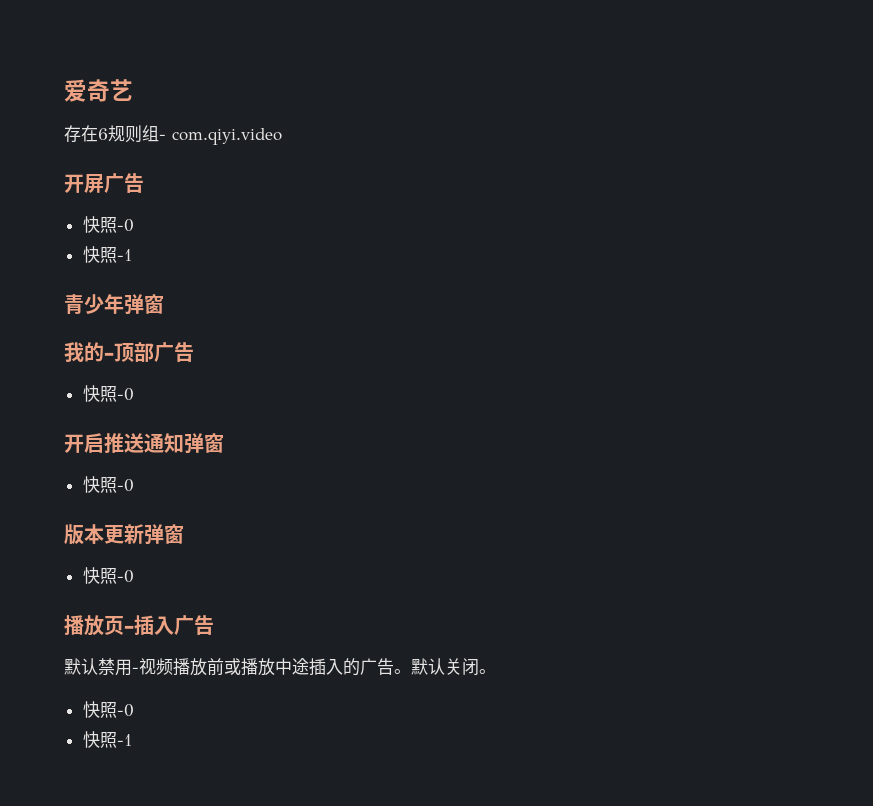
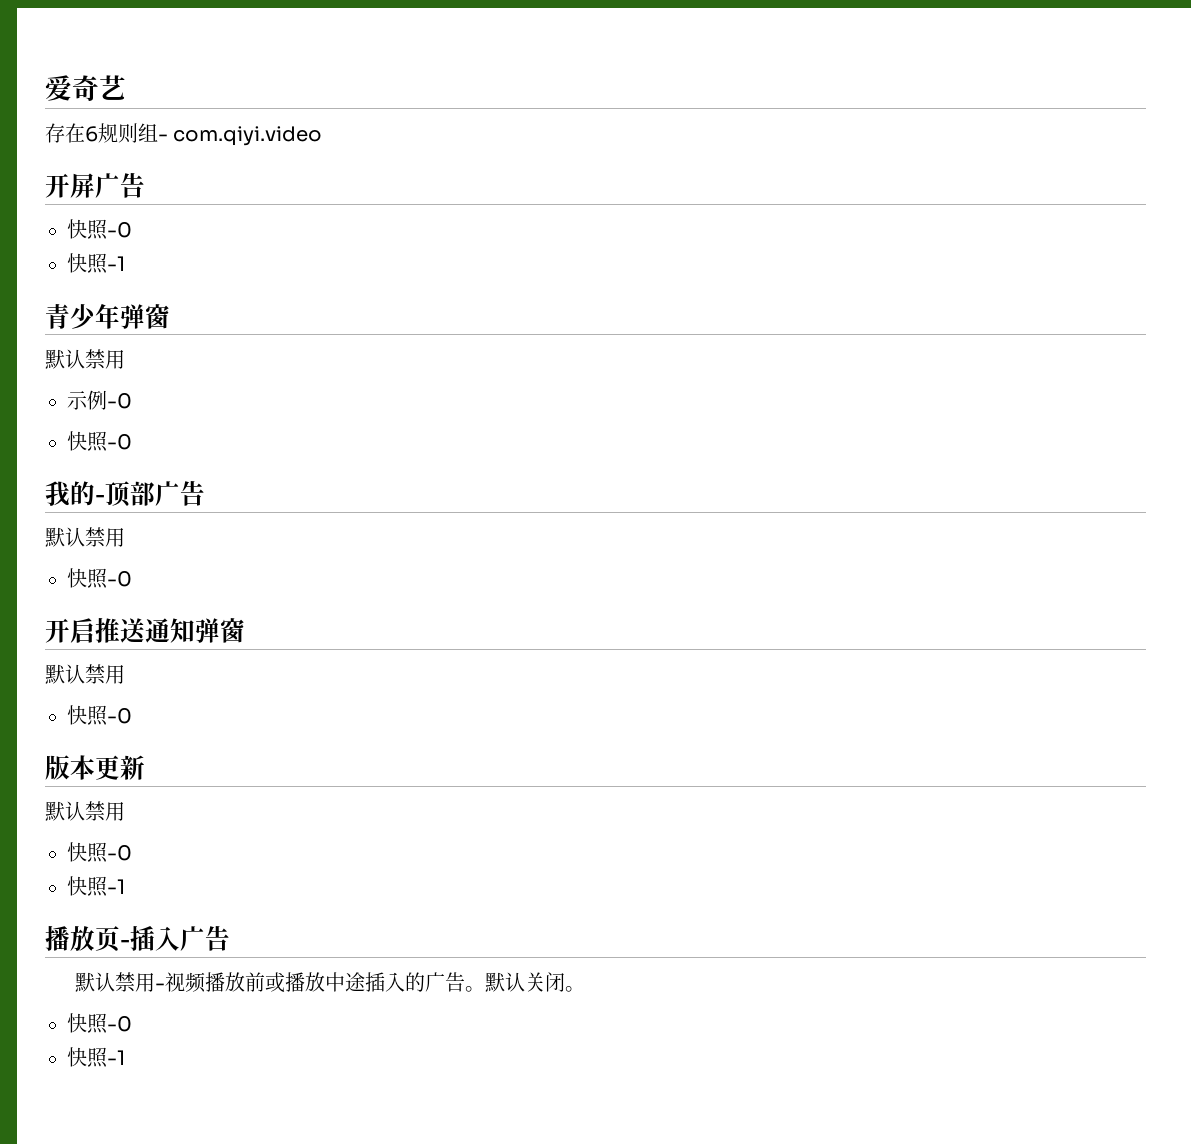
  青少年弹窗
+ 默认禁用
+ 示例-0
+ 快照-0
  我的-顶部广告
+ 默认禁用
  开启推送通知弹窗
+ 默认禁用
- 版本更新弹窗
+ 版本更新
+ 默认禁用
  快照-0
+ 快照-1

